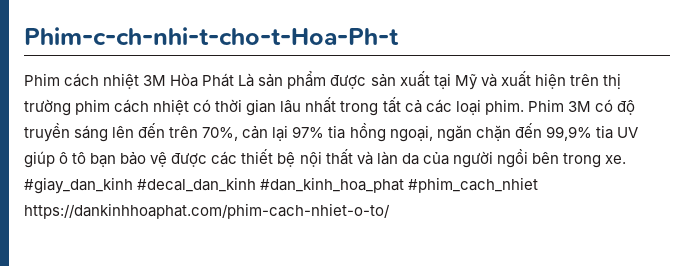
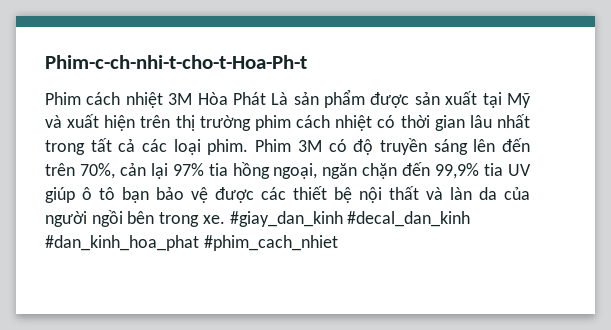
- #giay_dan_kinh #decal_dan_kinh #dan_kinh_hoa_phat #phim_cach_nhiet https://dankinhhoaphat.com/phim-cach-nhiet-o-to/
+ #giay_dan_kinh #decal_dan_kinh #dan_kinh_hoa_phat #phim_cach_nhiet

